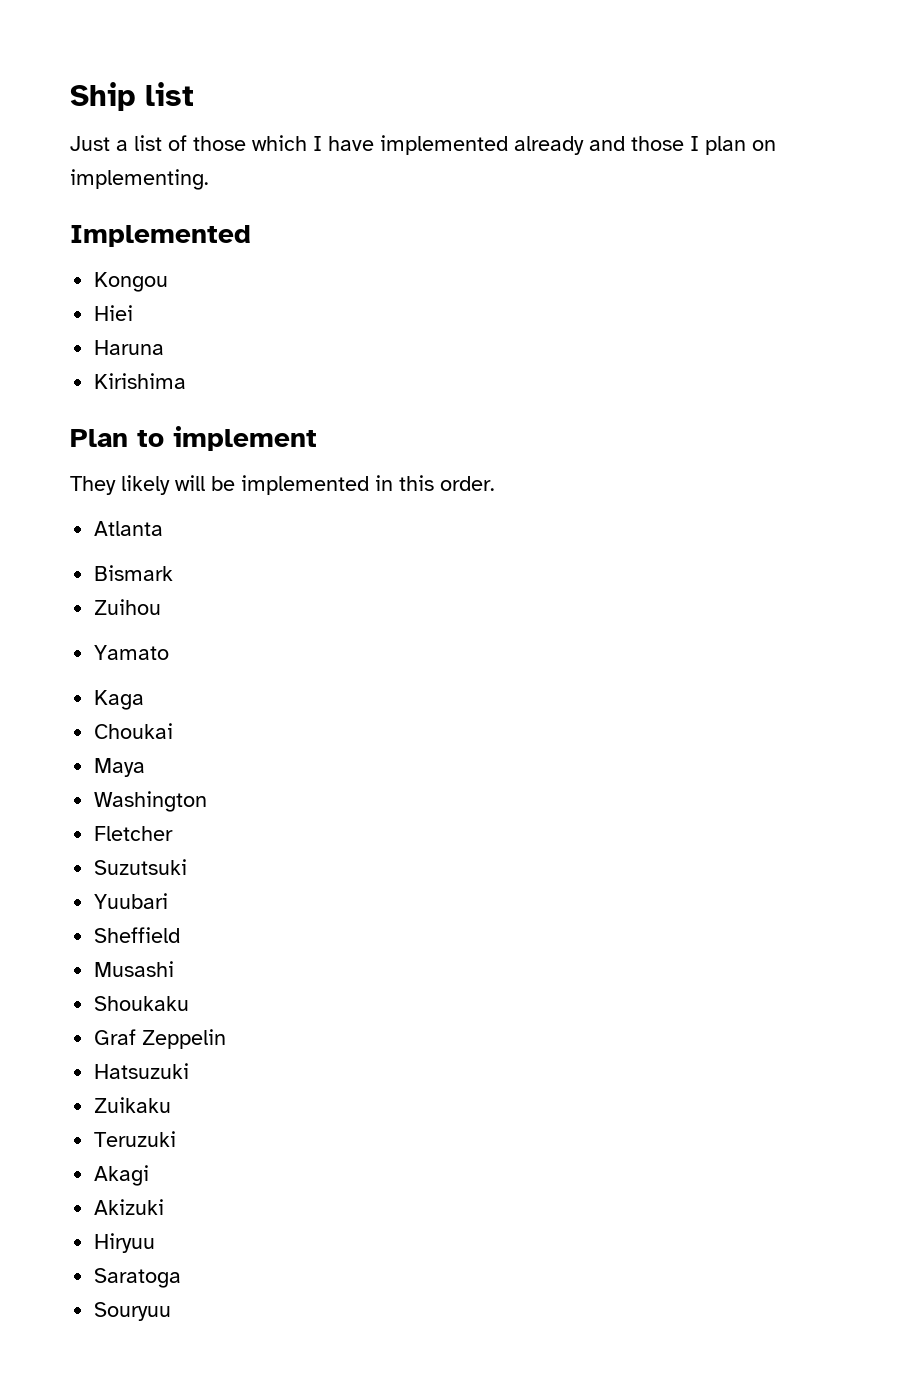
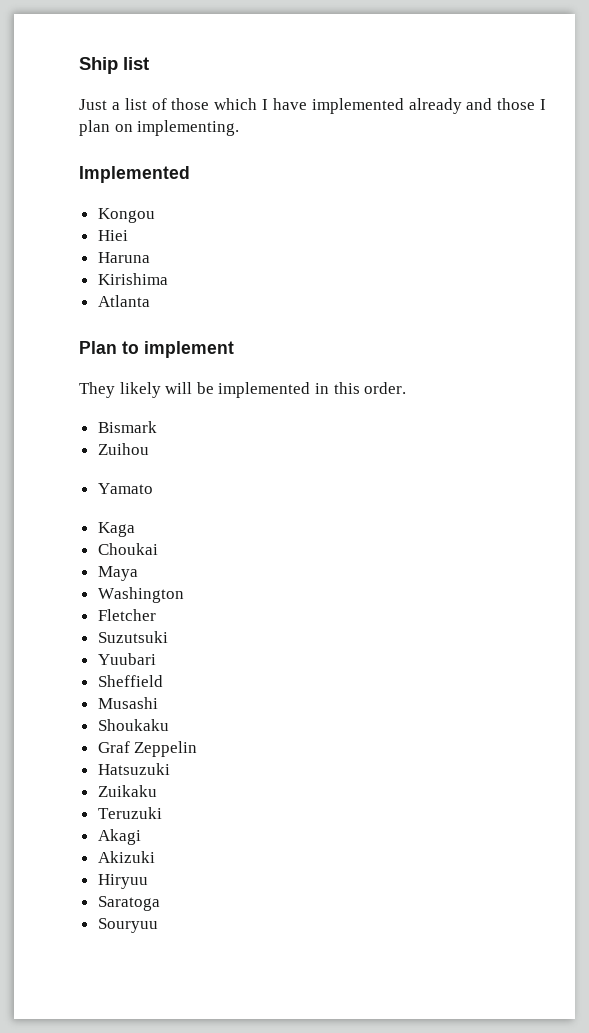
+ Atlanta
- Atlanta

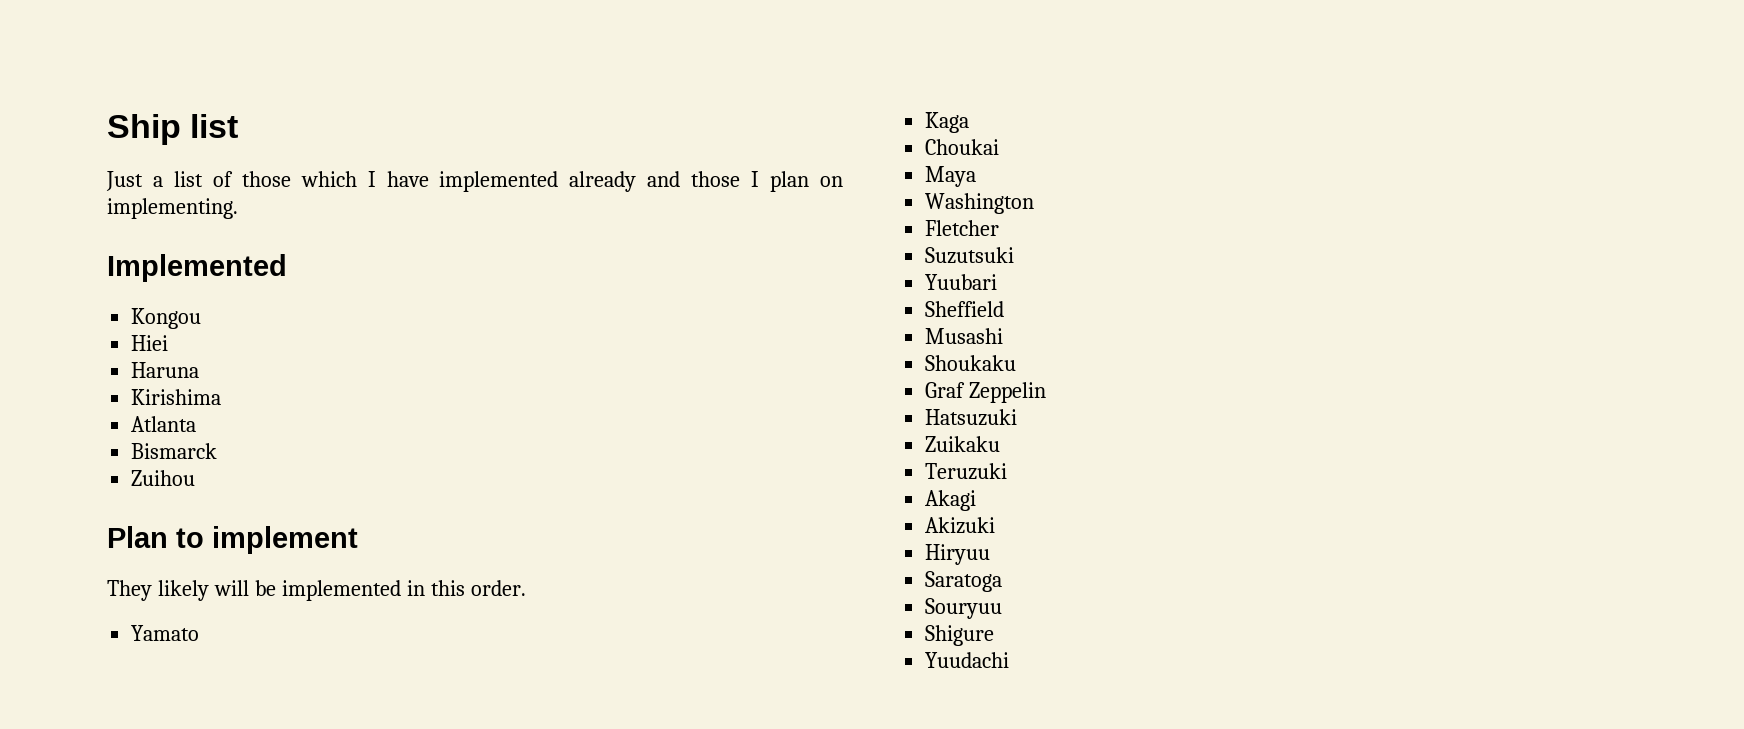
+ Bismarck
+ Zuihou
- Bismark
- Zuihou
+ Shigure
+ Yuudachi

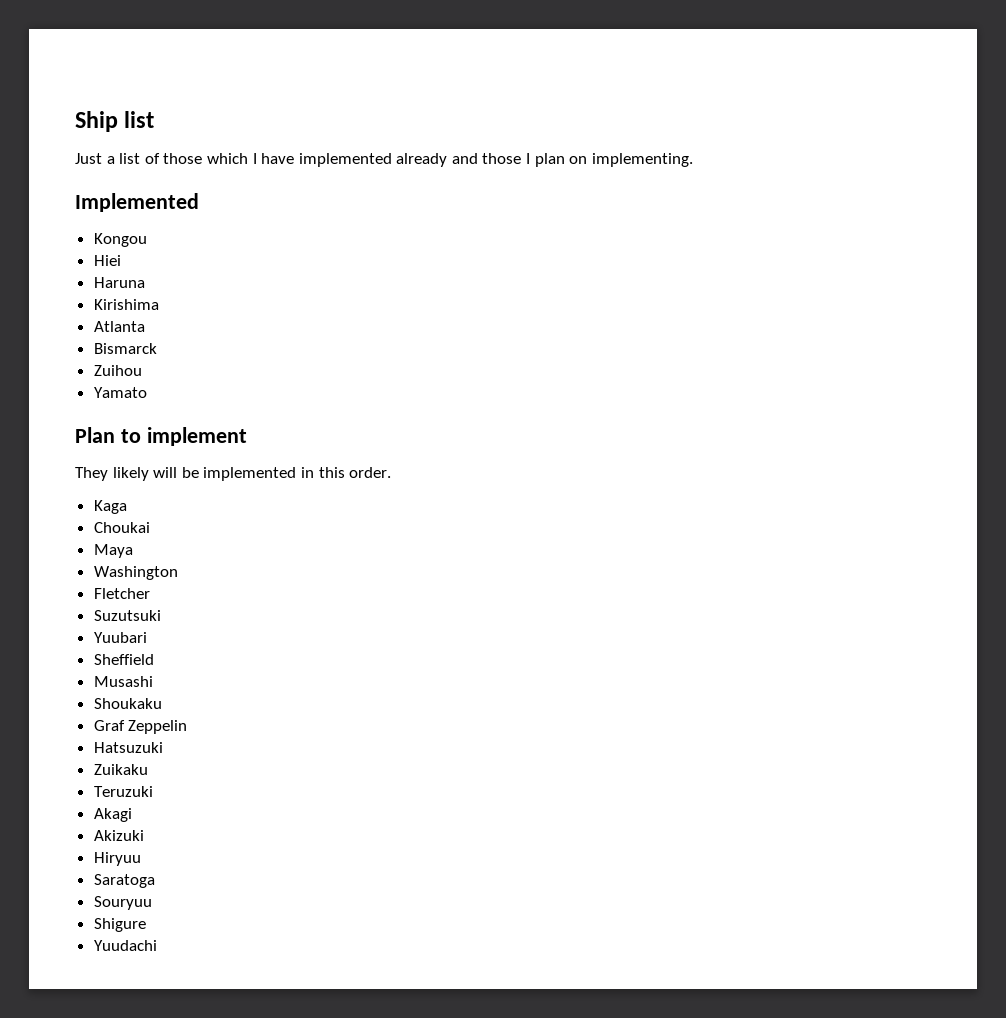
+ Yamato
- Yamato

